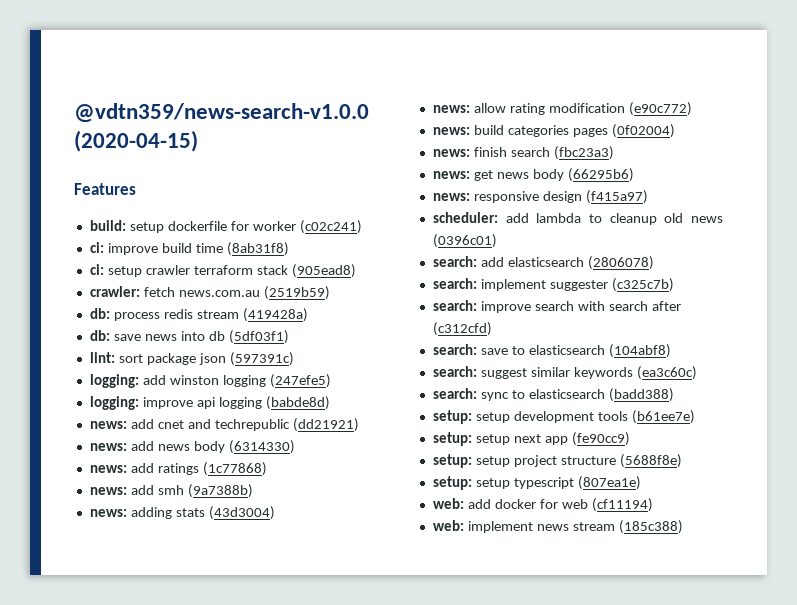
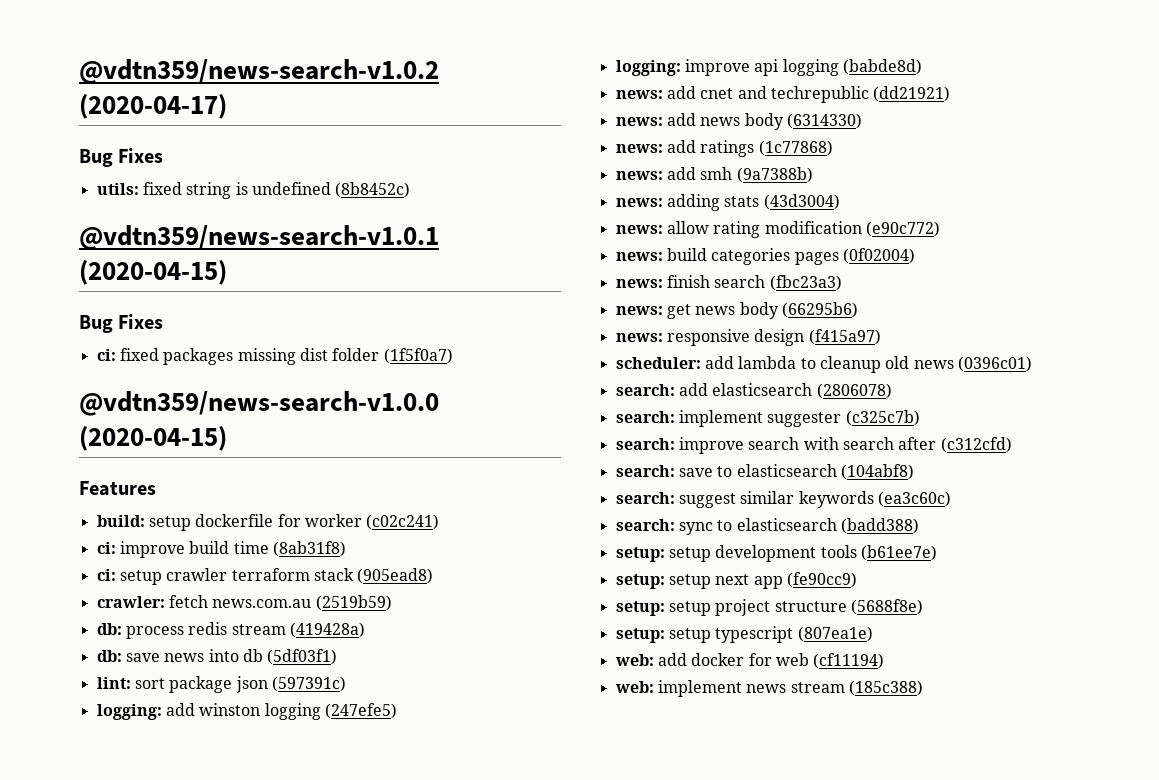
+ @vdtn359/news-search-v1.0.2 (2020-04-17)
+ Bug Fixes
+ utils: fixed string is undefined (8b8452c)
+ @vdtn359/news-search-v1.0.1 (2020-04-15)
+ Bug Fixes
+ ci: fixed packages missing dist folder (1f5f0a7)

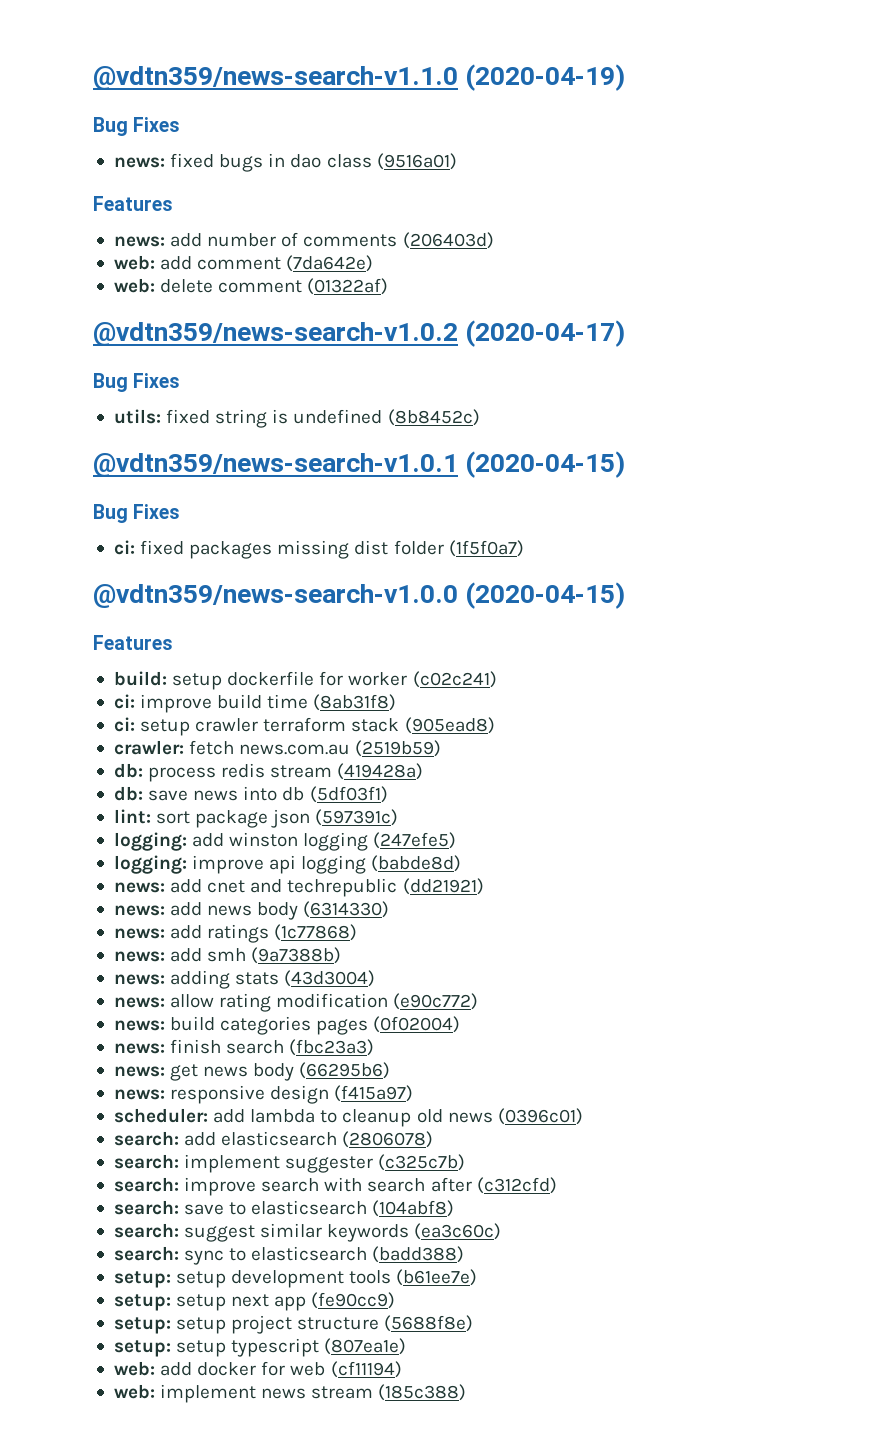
+ @vdtn359/news-search-v1.1.0 (2020-04-19)
+ Bug Fixes
+ news: fixed bugs in dao class (9516a01)
+ Features
+ news: add number of comments (206403d)
+ web: add comment (7da642e)
+ web: delete comment (01322af)

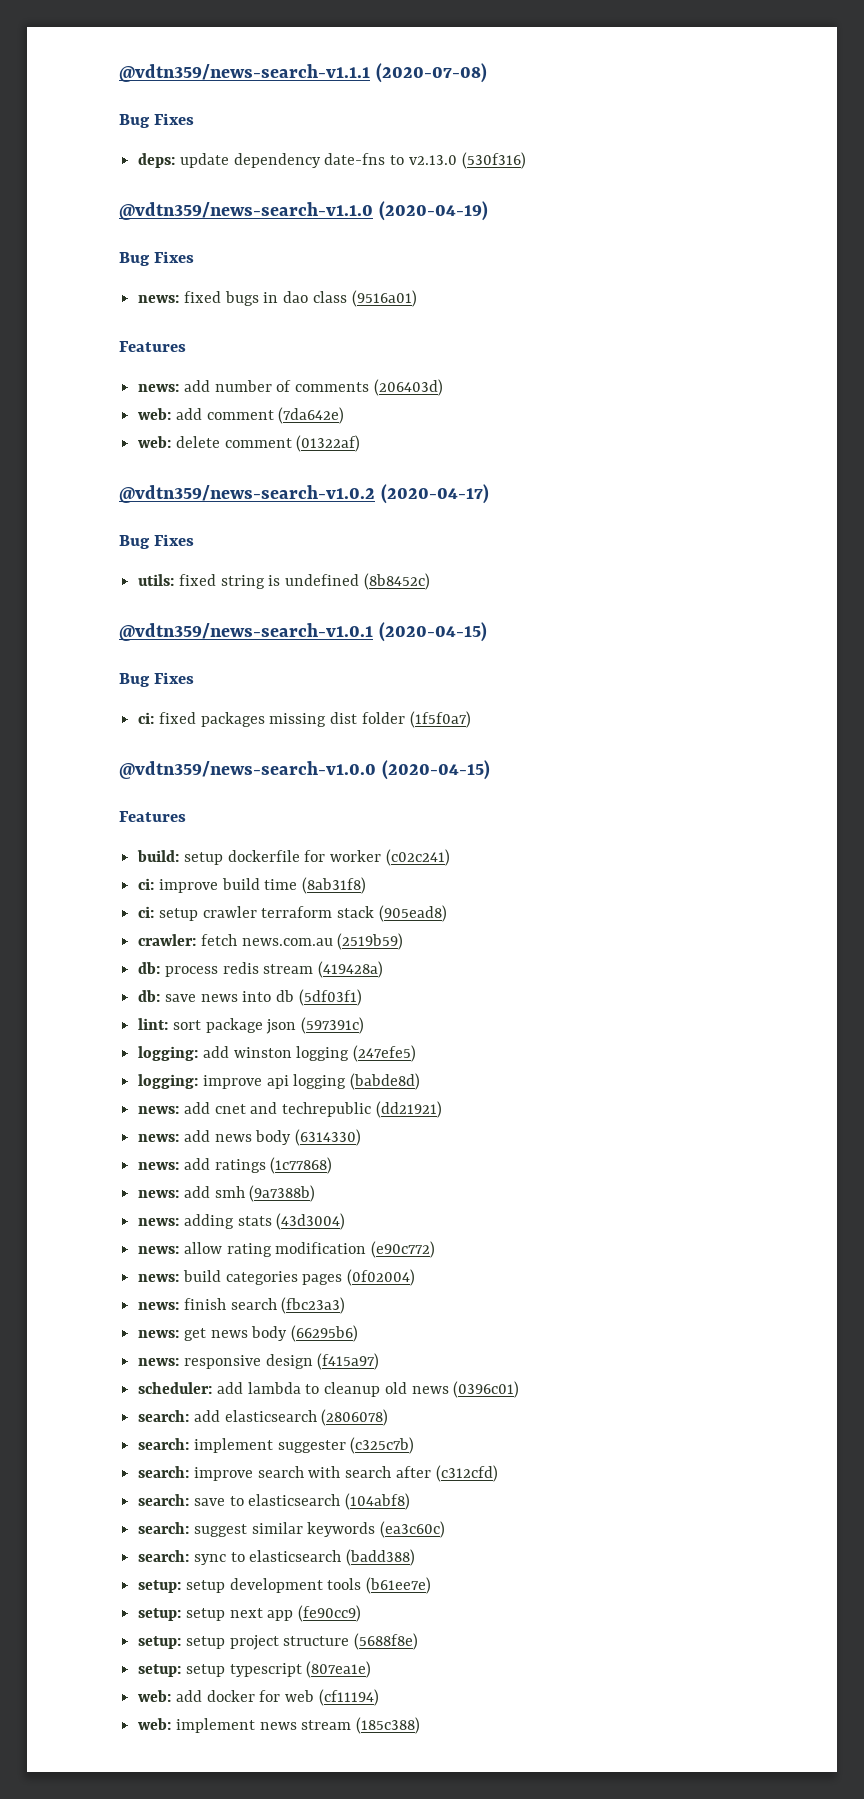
+ @vdtn359/news-search-v1.1.1 (2020-07-08)
+ Bug Fixes
+ deps: update dependency date-fns to v2.13.0 (530f316)

